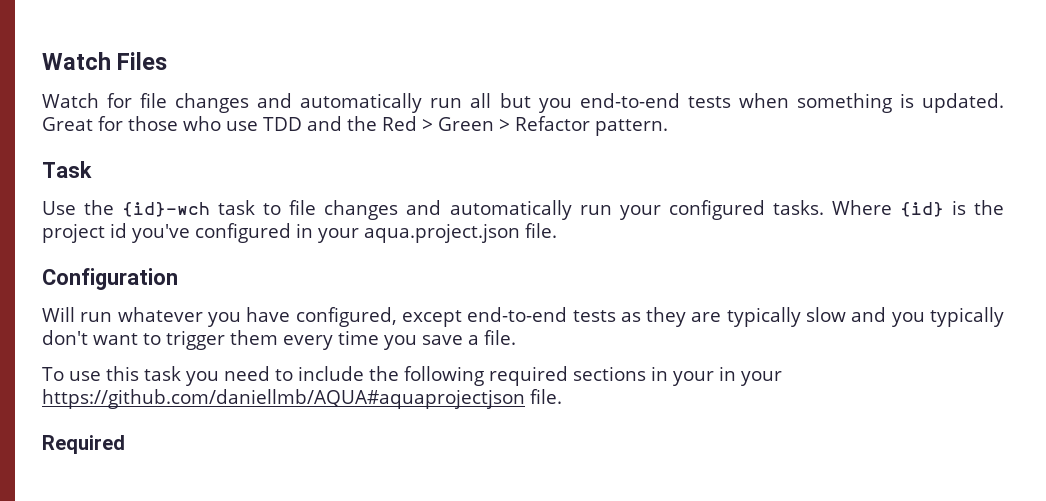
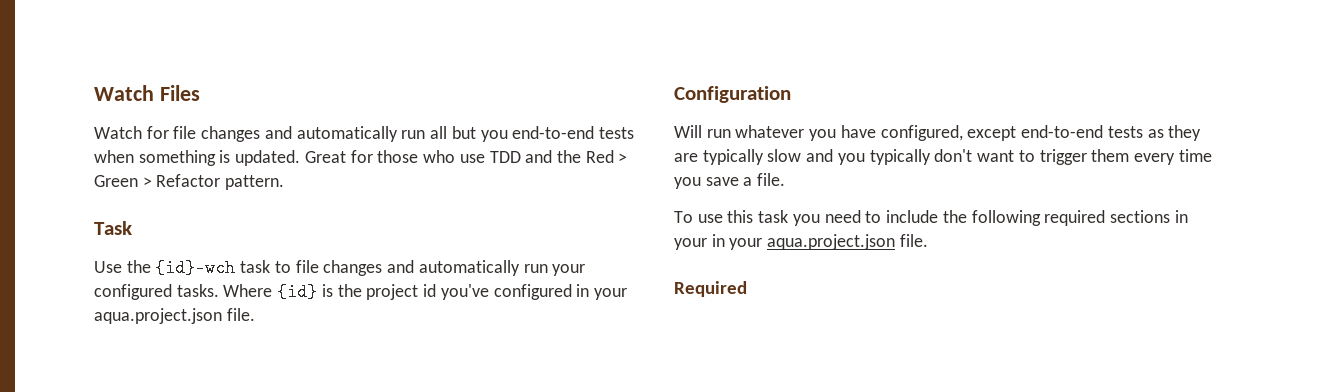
- To use this task you need to include the following required sections in your in your https://github.com/daniellmb/AQUA#aquaprojectjson file.
+ To use this task you need to include the following required sections in your in your aqua.project.json file.

